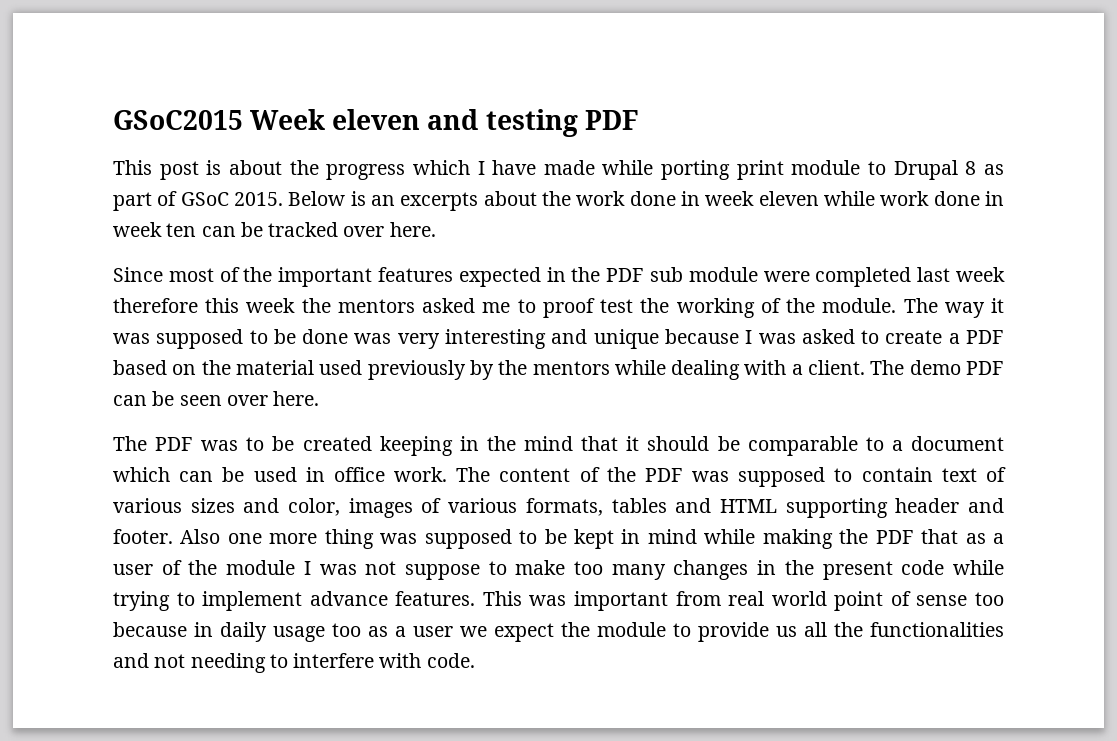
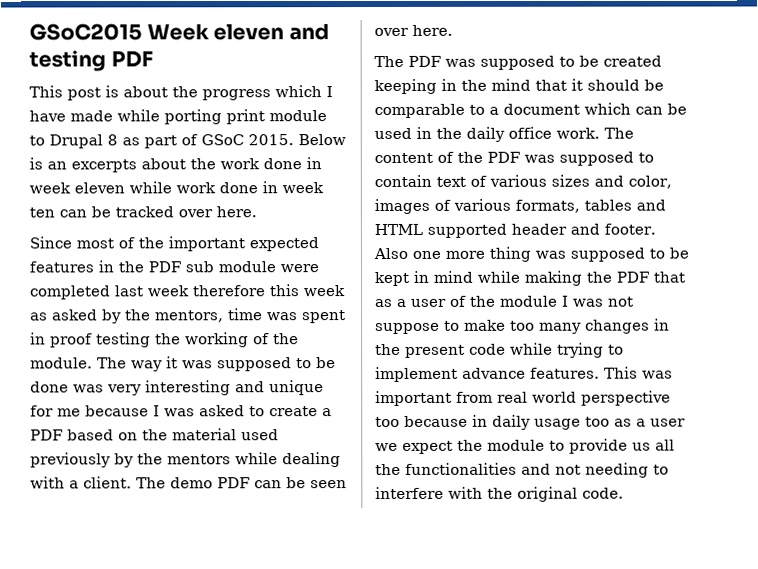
- Since most of the important features expected in the PDF sub module were completed last week therefore this week the mentors asked me to proof test the working of the module.
+ Since most of the important expected features in the PDF sub module were completed last week therefore this week as asked by the mentors, time was spent in proof testing the working of the module.
- The way it was supposed to be done was very interesting and unique because I was asked to create a PDF based on the material used previously by the mentors while dealing with a client.
+ The way it was supposed to be done was very interesting and unique for me because I was asked to create a PDF based on the material used previously by the mentors while dealing with a client.
- The PDF was to be created keeping in the mind that it should be comparable to a document which can be used in office work.
+ The PDF was supposed to be created keeping in the mind that it should be comparable to a document which can be used in the daily office work.
- The content of the PDF was supposed to contain text of various sizes and color, images of various formats, tables and HTML supporting header and footer.
+ The content of the PDF was supposed to contain text of various sizes and color, images of various formats, tables and HTML supported header and footer.
- This was important from real world point of sense too because in daily usage too as a user we expect the module to provide us all the functionalities and not needing to interfere with code.
+ This was important from real world perspective too because in daily usage too as a user we expect the module to provide us all the functionalities and not needing to interfere with the original code.

